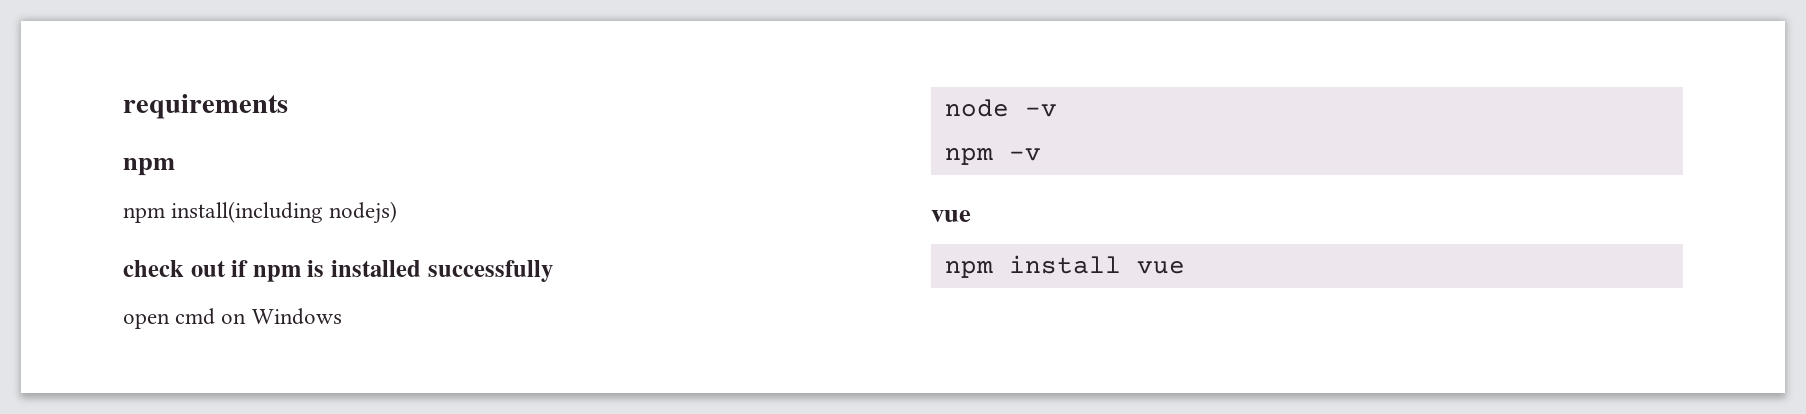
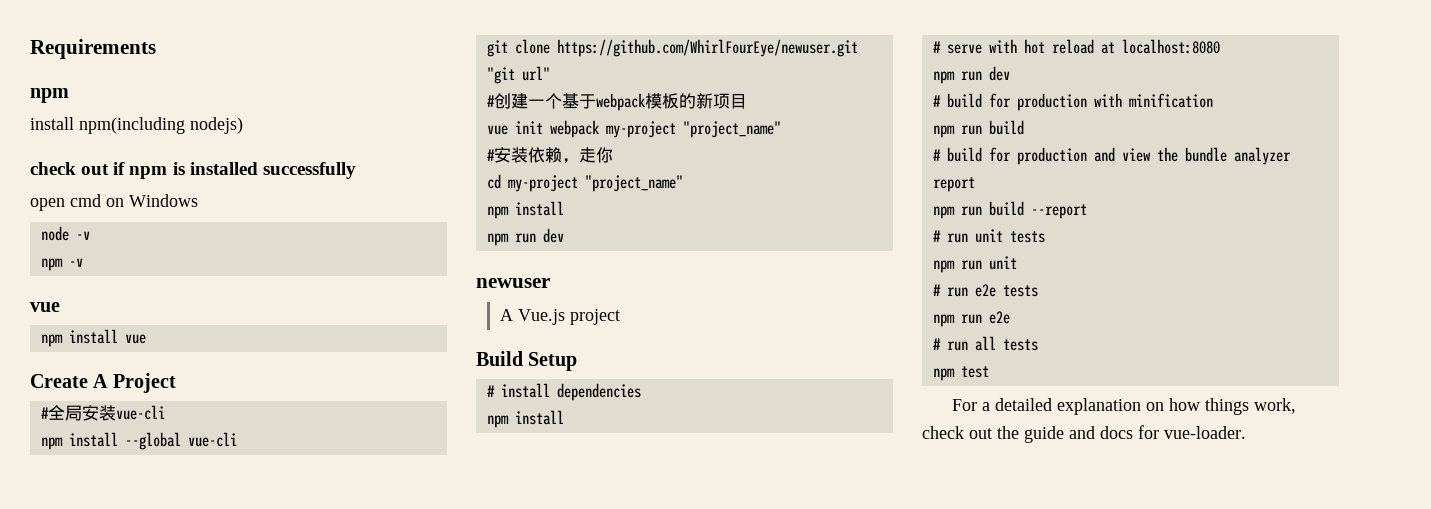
- requirements
+ Requirements
- npm install(including nodejs)
+ install npm(including nodejs)
+ Create A Project
+ #全局安装vue-cli
+ npm install --global vue-cli
+ git clone https://github.com/WhirlFourEye/newuser.git "git url"
+ #创建一个基于webpack模板的新项目
+ vue init webpack my-project "project_name"
+ #安装依赖，走你
+ cd my-project "project_name"
+ npm install
+ npm run dev
+ newuser
+ A Vue.js project
+ Build Setup
+ # install dependencies
+ npm install
+ # serve with hot reload at localhost:8080
+ npm run dev
+ # build for production with minification
+ npm run build
+ # build for production and view the bundle analyzer report
+ npm run build --report
+ # run unit tests
+ npm run unit
+ # run e2e tests
+ npm run e2e
+ # run all tests
+ npm test
+ For a detailed explanation on how things work, check out the guide and docs for vue-loader.

